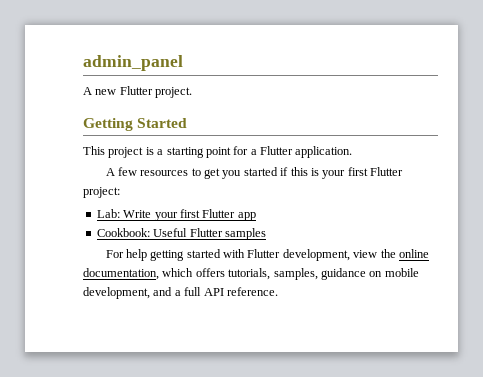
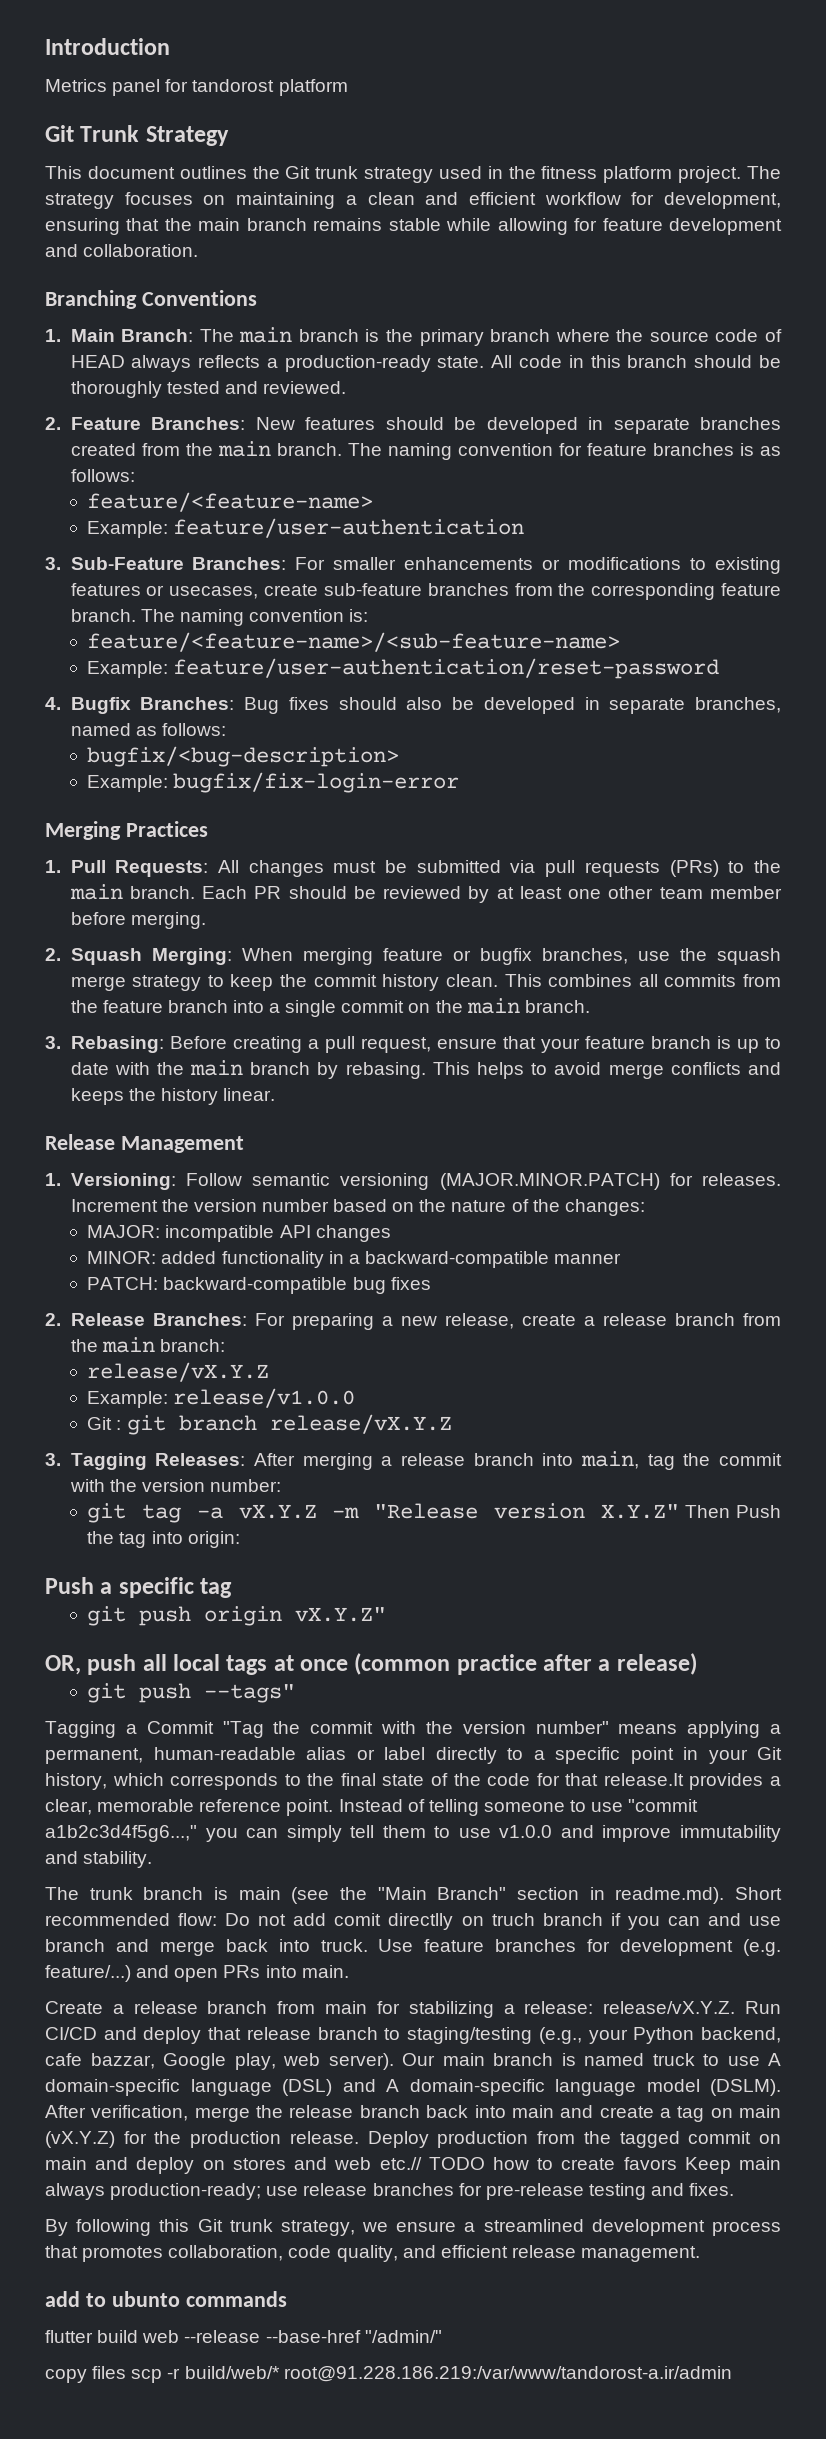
- admin_panel
- A new Flutter project.
- Getting Started
- This project is a starting point for a Flutter application.
- A few resources to get you started if this is your first Flutter project:
- Lab: Write your first Flutter app
- Cookbook: Useful Flutter samples
- For help getting started with Flutter development, view the online documentation, which offers tutorials, samples, guidance on mobile development, and a full API reference.
+ Introduction
+ Metrics panel for tandorost platform
+ Git Trunk Strategy
+ This document outlines the Git trunk strategy used in the fitness platform project. The strategy focuses on maintaining a clean and efficient workflow for development, ensuring that the main branch remains stable while allowing for feature development and collaboration.
+ Branching Conventions
+ 1. Main Branch: The main branch is the primary branch where the source code of HEAD always reflects a production-ready state. All code in this branch should be thoroughly tested and reviewed.
+ 2. Feature Branches: New features should be developed in separate branches created from the main branch. The naming convention for feature branches is as follows:
+ feature/<feature-name>
+ Example: feature/user-authentication
+ 3. Sub-Feature Branches: For smaller enhancements or modifications to existing features or usecases, create sub-feature branches from the corresponding feature branch. The naming convention is:
+ feature/<feature-name>/<sub-feature-name>
+ Example: feature/user-authentication/reset-password
+ 4. Bugfix Branches: Bug fixes should also be developed in separate branches, named as follows:
+ bugfix/<bug-description>
+ Example: bugfix/fix-login-error
+ Merging Practices
+ 1. Pull Requests: All changes must be submitted via pull requests (PRs) to the main branch. Each PR should be reviewed by at least one other team member before merging.
+ 2. Squash Merging: When merging feature or bugfix branches, use the squash merge strategy to keep the commit history clean. This combines all commits from the feature branch into a single commit on the main branch.
+ 3. Rebasing: Before creating a pull request, ensure that your feature branch is up to date with the main branch by rebasing. This helps to avoid merge conflicts and keeps the history linear.
+ Release Management
+ 1. Versioning: Follow semantic versioning (MAJOR.MINOR.PATCH) for releases. Increment the version number based on the nature of the changes:
+ MAJOR: incompatible API changes
+ MINOR: added functionality in a backward-compatible manner
+ PATCH: backward-compatible bug fixes
+ 2. Release Branches: For preparing a new release, create a release branch from the main branch:
+ release/vX.Y.Z
+ Example: release/v1.0.0
+ Git : git branch release/vX.Y.Z
+ 3. Tagging Releases: After merging a release branch into main, tag the commit with the version number:
+ git tag -a vX.Y.Z -m "Release version X.Y.Z" Then Push the tag into origin:
+ Push a specific tag
+ git push origin vX.Y.Z"
+ OR, push all local tags at once (common practice after a release)
+ git push --tags"
+ Tagging a Commit "Tag the commit with the version number" means applying a permanent, human-readable alias or label directly to a specific point in your Git history, which corresponds to the final state of the code for that release.It provides a clear, memorable reference point. Instead of telling someone to use "commit a1b2c3d4f5g6...," you can simply tell them to use v1.0.0 and improve immutability and stability.
+ The trunk branch is main (see the "Main Branch" section in readme.md). Short recommended flow: Do not add comit directlly on truch branch if you can and use branch and merge back into truck. Use feature branches for development (e.g. feature/...) and open PRs into main.
+ Create a release branch from main for stabilizing a release: release/vX.Y.Z. Run CI/CD and deploy that release branch to staging/testing (e.g., your Python backend, cafe bazzar, Google play, web server). Our main branch is named truck to use A domain-specific language (DSL) and A domain-specific language model (DSLM). After verification, merge the release branch back into main and create a tag on main (vX.Y.Z) for the production release. Deploy production from the tagged commit on main and deploy on stores and web etc.// TODO how to create favors Keep main always production-ready; use release branches for pre-release testing and fixes.
+ By following this Git trunk strategy, we ensure a streamlined development process that promotes collaboration, code quality, and efficient release management.
+ add to ubunto commands
+ flutter build web --release --base-href "/admin/"
+ copy files scp -r build/web/* root@91.228.186.219:/var/www/tandorost-a.ir/admin

